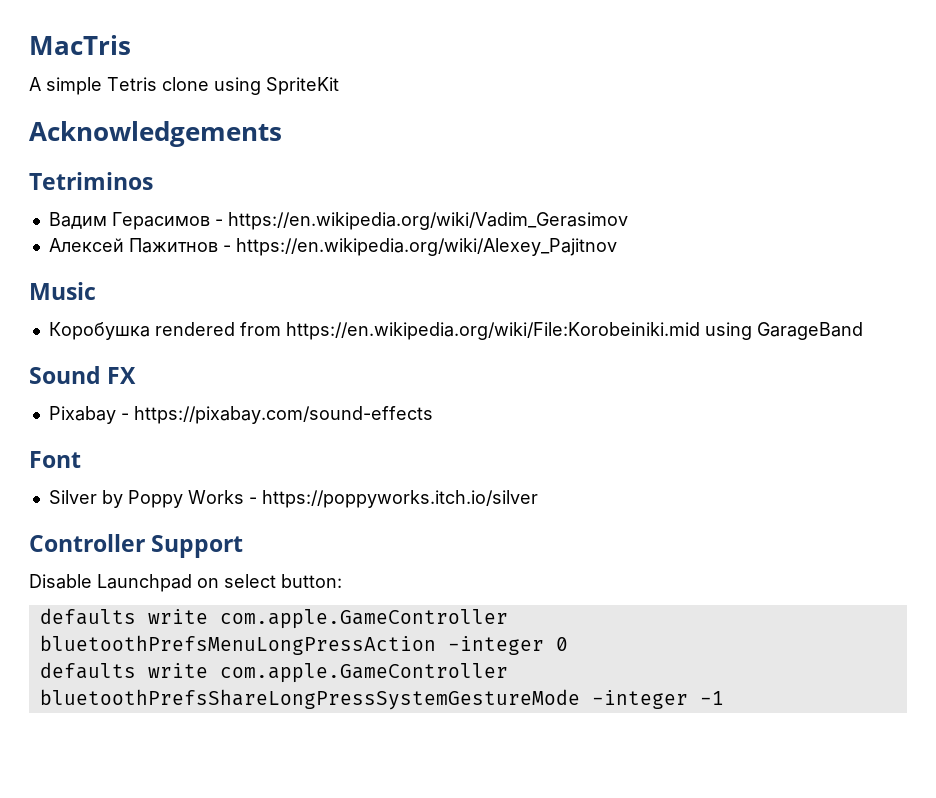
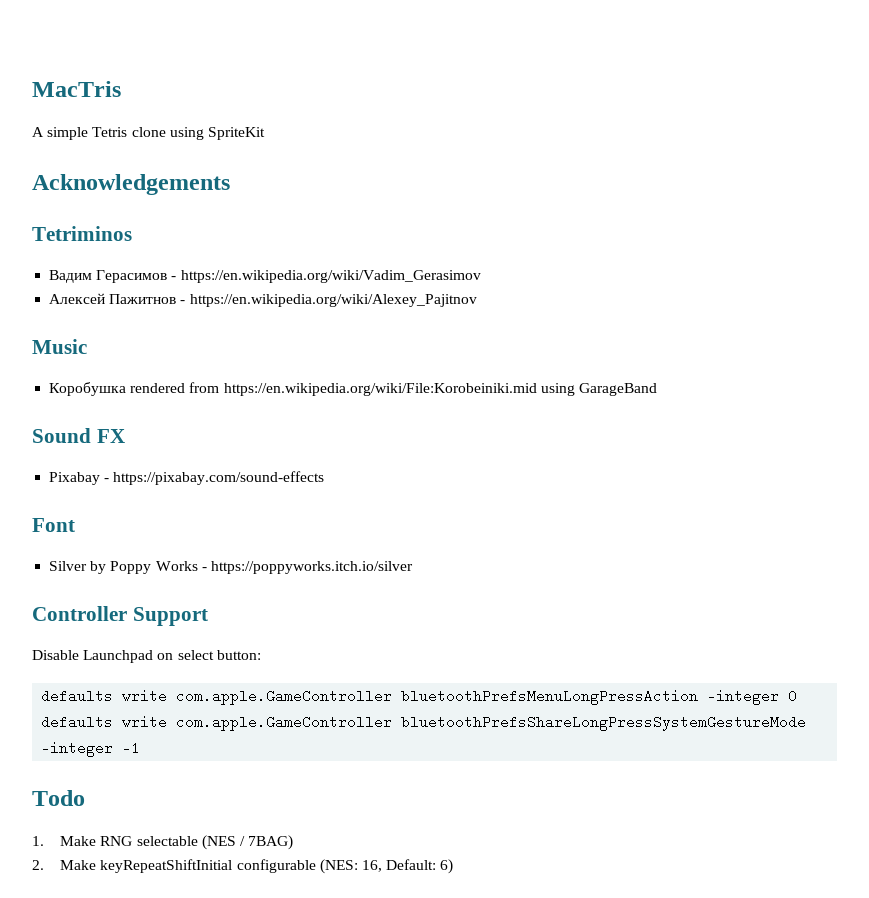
+ Todo
+ 1. Make RNG selectable (NES / 7BAG)
+ 2. Make keyRepeatShiftInitial configurable (NES: 16, Default: 6)

